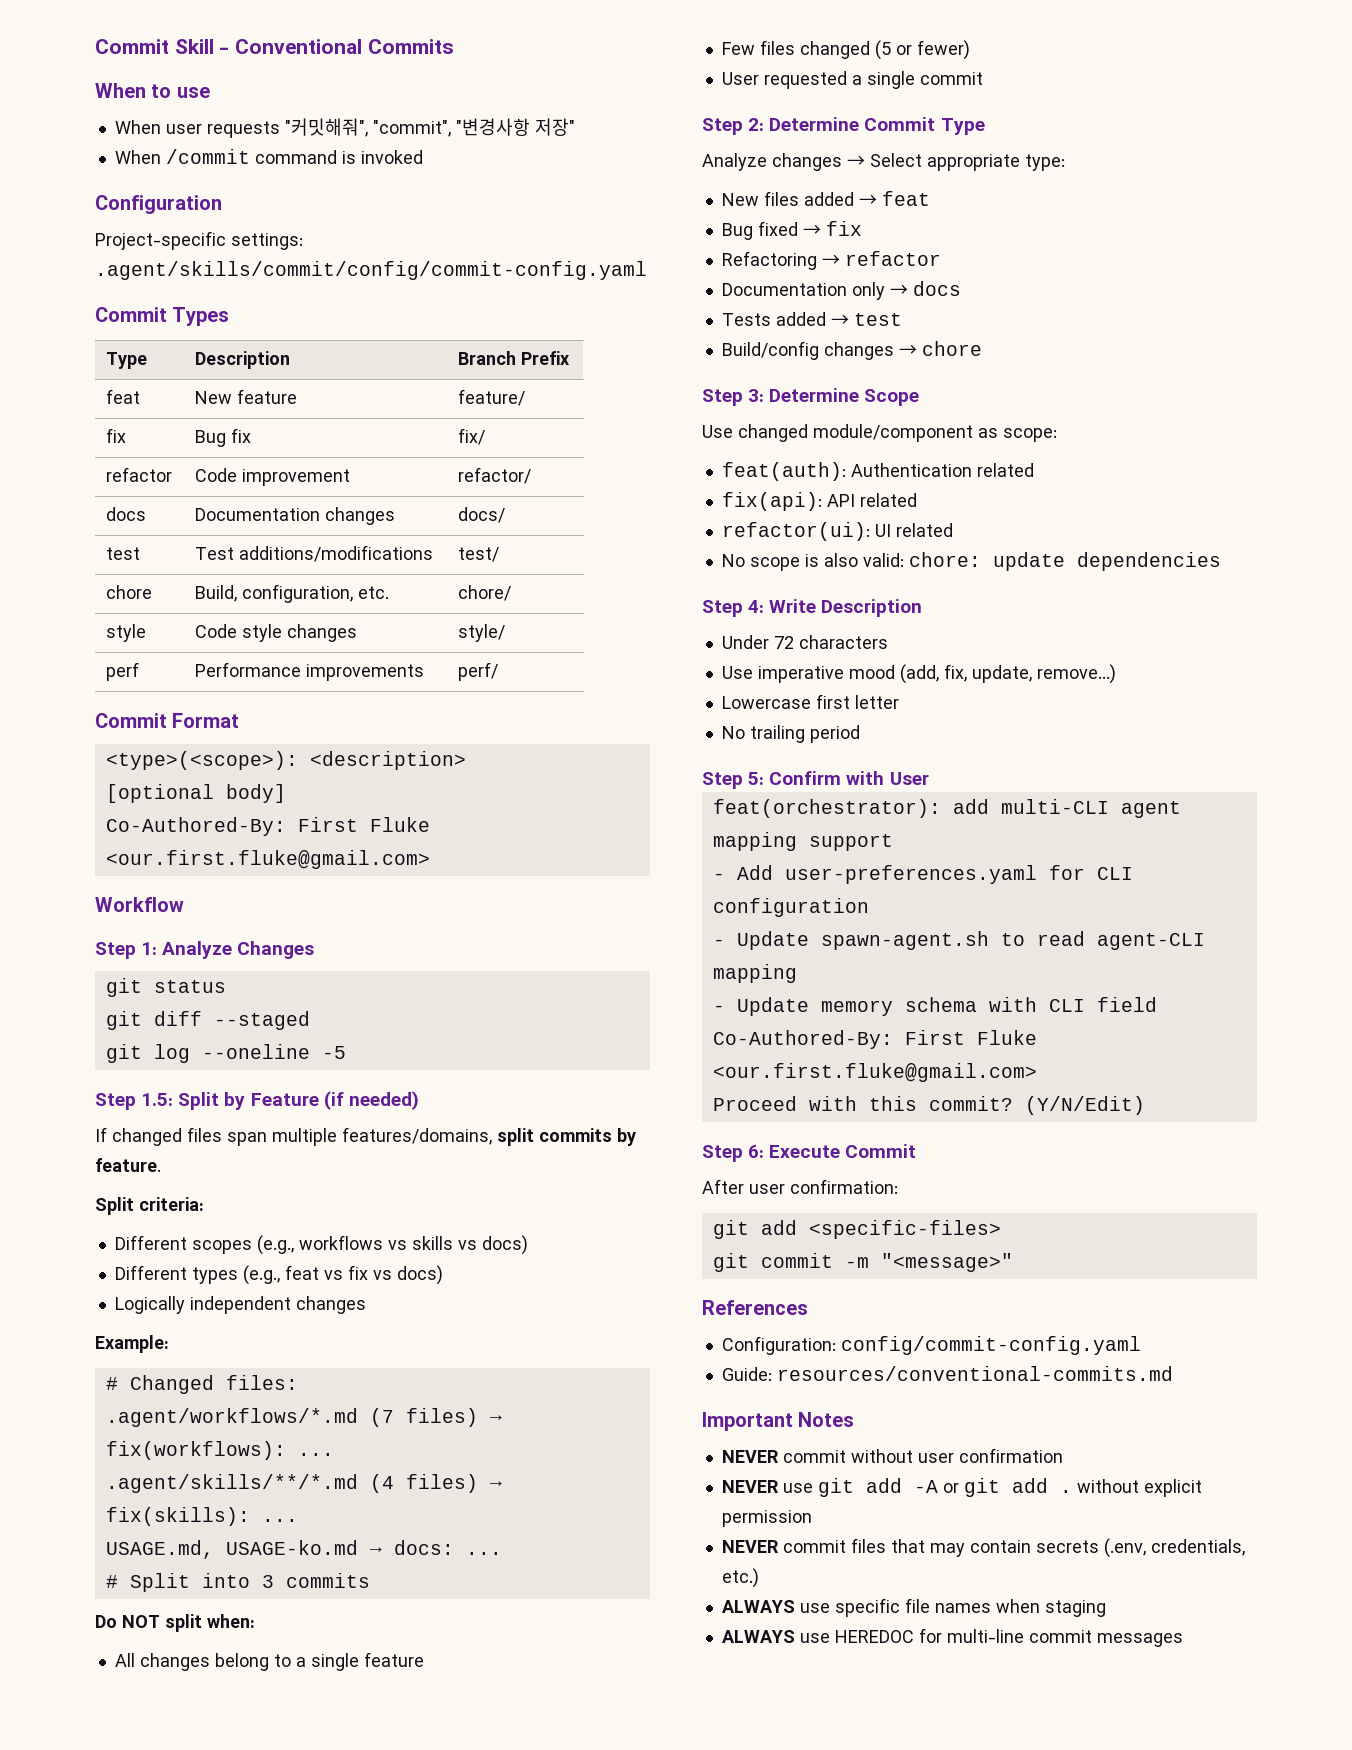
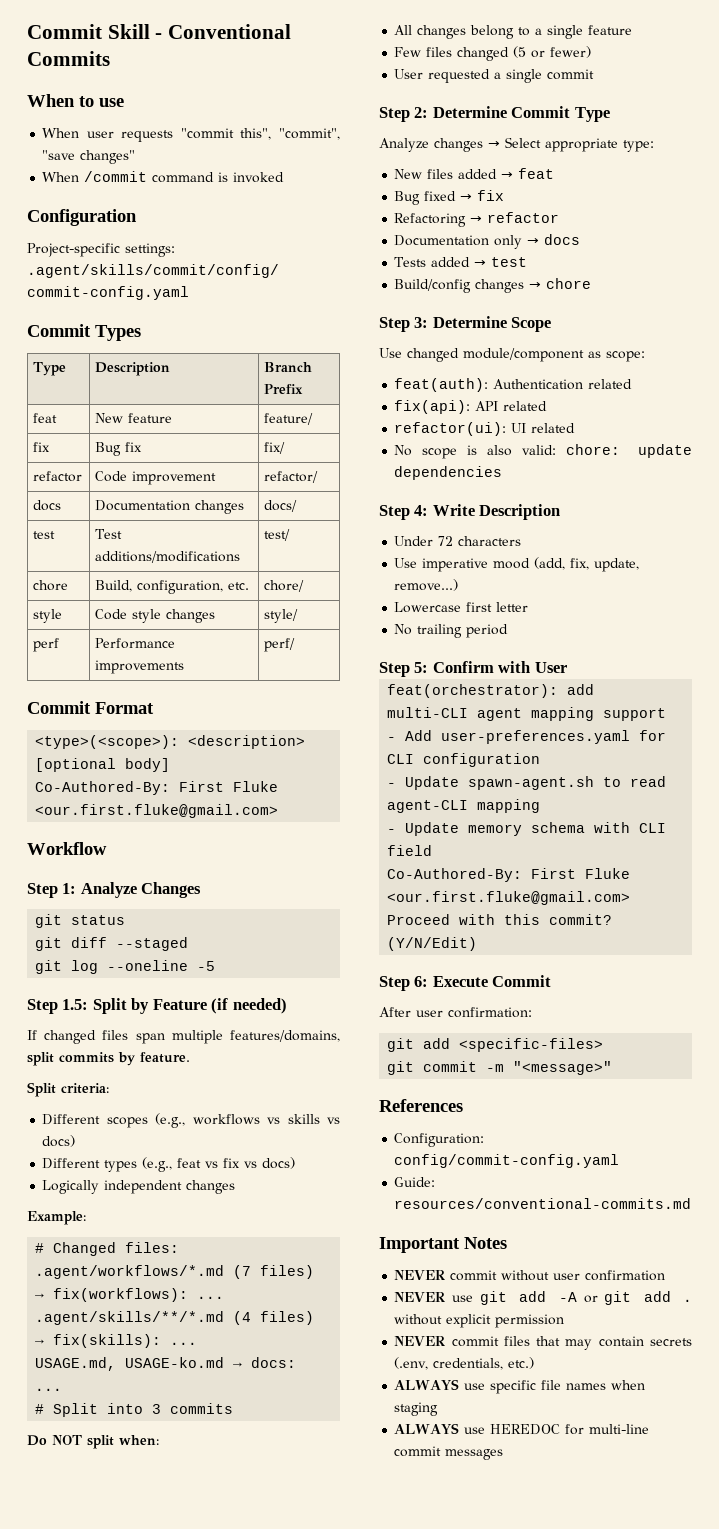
- When user requests "커밋해줘", "commit", "변경사항 저장"
+ When user requests "commit this", "commit", "save changes"

